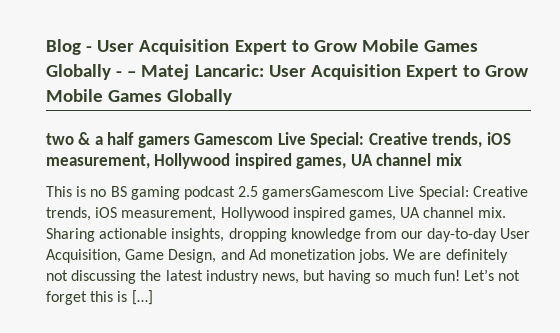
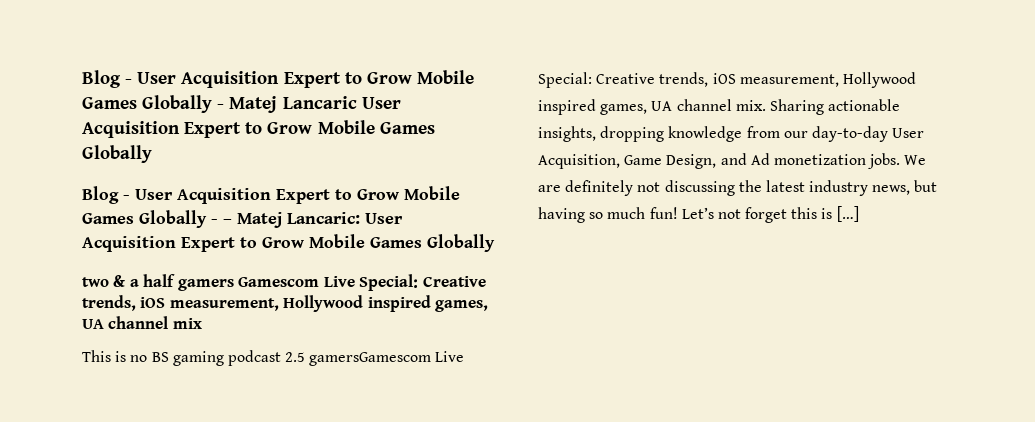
+ Blog - User Acquisition Expert to Grow Mobile Games Globally - Matej Lancaric User Acquisition Expert to Grow Mobile Games Globally

